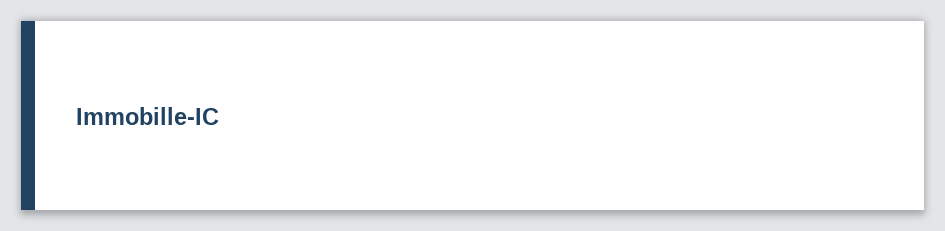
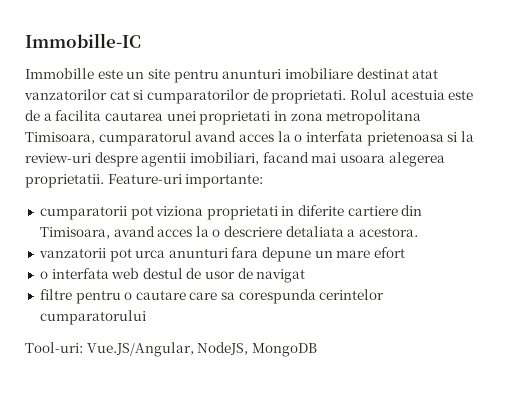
+ Immobille este un site pentru anunturi imobiliare destinat atat vanzatorilor cat si cumparatorilor de proprietati. Rolul acestuia este de a facilita cautarea unei proprietati in zona metropolitana Timisoara, cumparatorul avand acces la o interfata prietenoasa si la review-uri despre agentii imobiliari, facand mai usoara alegerea proprietatii. Feature-uri importante:
+ cumparatorii pot viziona proprietati in diferite cartiere din Timisoara, avand acces la o descriere detaliata a acestora.
+ vanzatorii pot urca anunturi fara depune un mare efort
+ o interfata web destul de usor de navigat
+ filtre pentru o cautare care sa corespunda cerintelor cumparatorului
+ Tool-uri: Vue.JS/Angular, NodeJS, MongoDB

